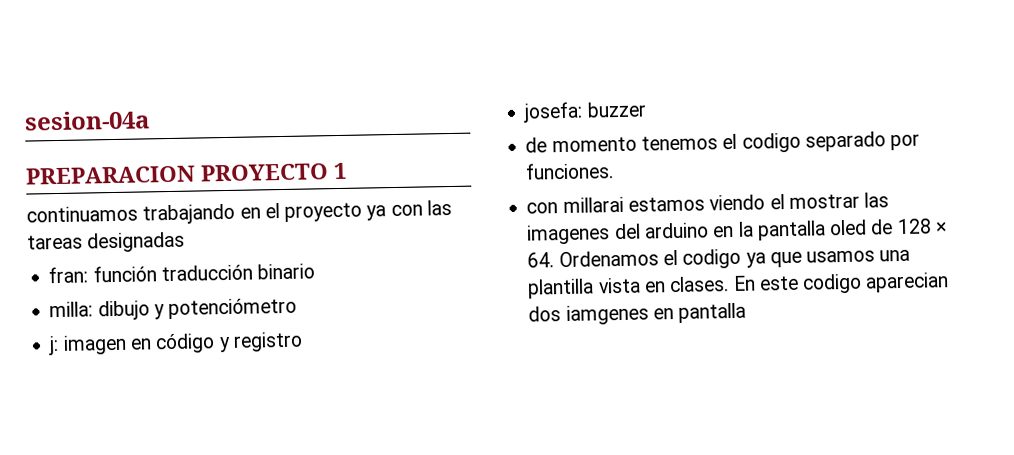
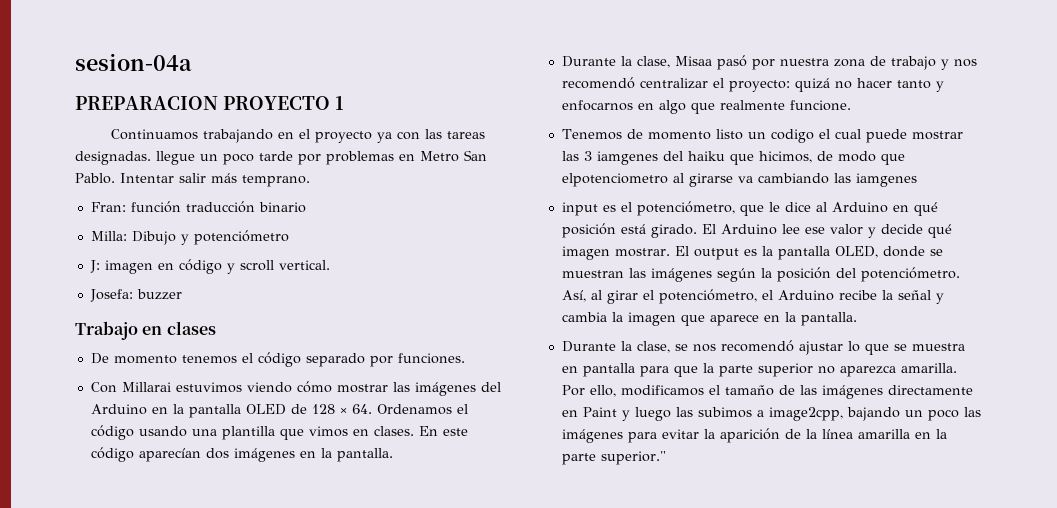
- continuamos trabajando en el proyecto ya con las tareas designadas
- fran: función traducción binario
+ Continuamos trabajando en el proyecto ya con las tareas designadas. llegue un poco tarde por problemas en Metro San Pablo. Intentar salir más temprano.
+ Fran: función traducción binario
- milla: dibujo y potenciómetro
+ Milla: Dibujo y potenciómetro
- j: imagen en código y registro
- josefa: buzzer
- de momento tenemos el codigo separado por funciones.
+ J: imagen en código y scroll vertical.
+ Josefa: buzzer
+ Trabajo en clases
+ De momento tenemos el código separado por funciones.
- con millarai estamos viendo el mostrar las imagenes del arduino en la pantalla oled de 128 × 64. Ordenamos el codigo ya que usamos una plantilla vista en clases. En este codigo aparecian dos iamgenes en pantalla
+ Con Millarai estuvimos viendo cómo mostrar las imágenes del Arduino en la pantalla OLED de 128 × 64. Ordenamos el código usando una plantilla que vimos en clases. En este código aparecían dos imágenes en la pantalla.
+ Durante la clase, Misaa pasó por nuestra zona de trabajo y nos recomendó centralizar el proyecto: quizá no hacer tanto y enfocarnos en algo que realmente funcione.
+ Tenemos de momento listo un codigo el cual puede mostrar las 3 iamgenes del haiku que hicimos, de modo que elpotenciometro al girarse va cambiando las iamgenes
+ input es el potenciómetro, que le dice al Arduino en qué posición está girado. El Arduino lee ese valor y decide qué imagen mostrar. El output es la pantalla OLED, donde se muestran las imágenes según la posición del potenciómetro. Así, al girar el potenciómetro, el Arduino recibe la señal y cambia la imagen que aparece en la pantalla.
+ Durante la clase, se nos recomendó ajustar lo que se muestra en pantalla para que la parte superior no aparezca amarilla. Por ello, modificamos el tamaño de las imágenes directamente en Paint y luego las subimos a image2cpp, bajando un poco las imágenes para evitar la aparición de la línea amarilla en la parte superior."

